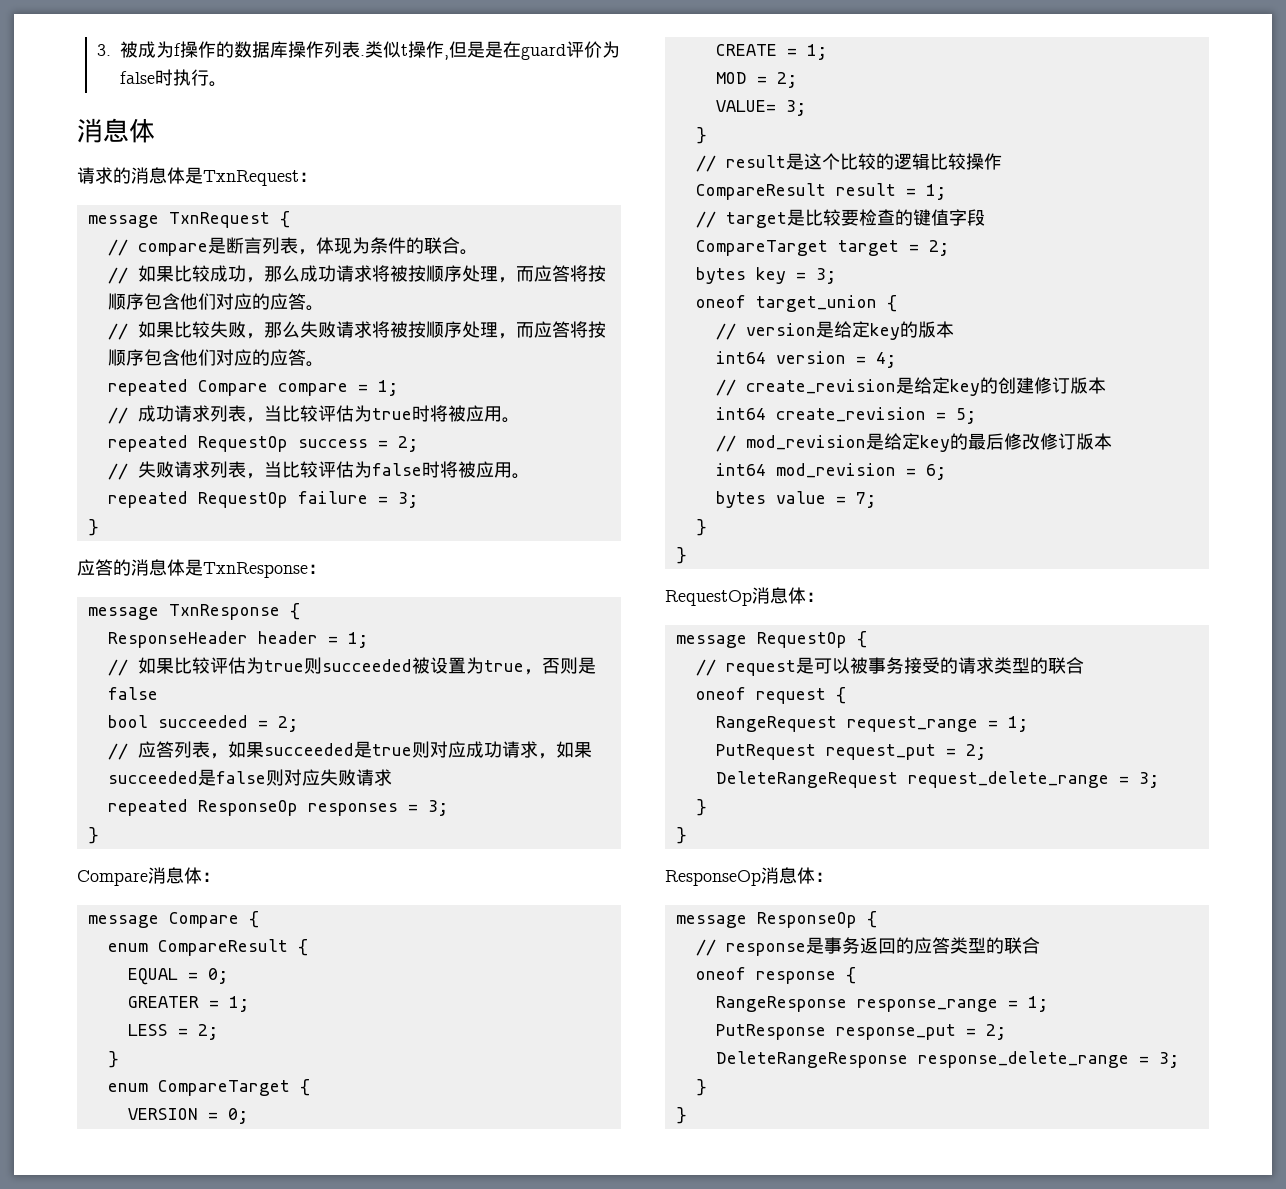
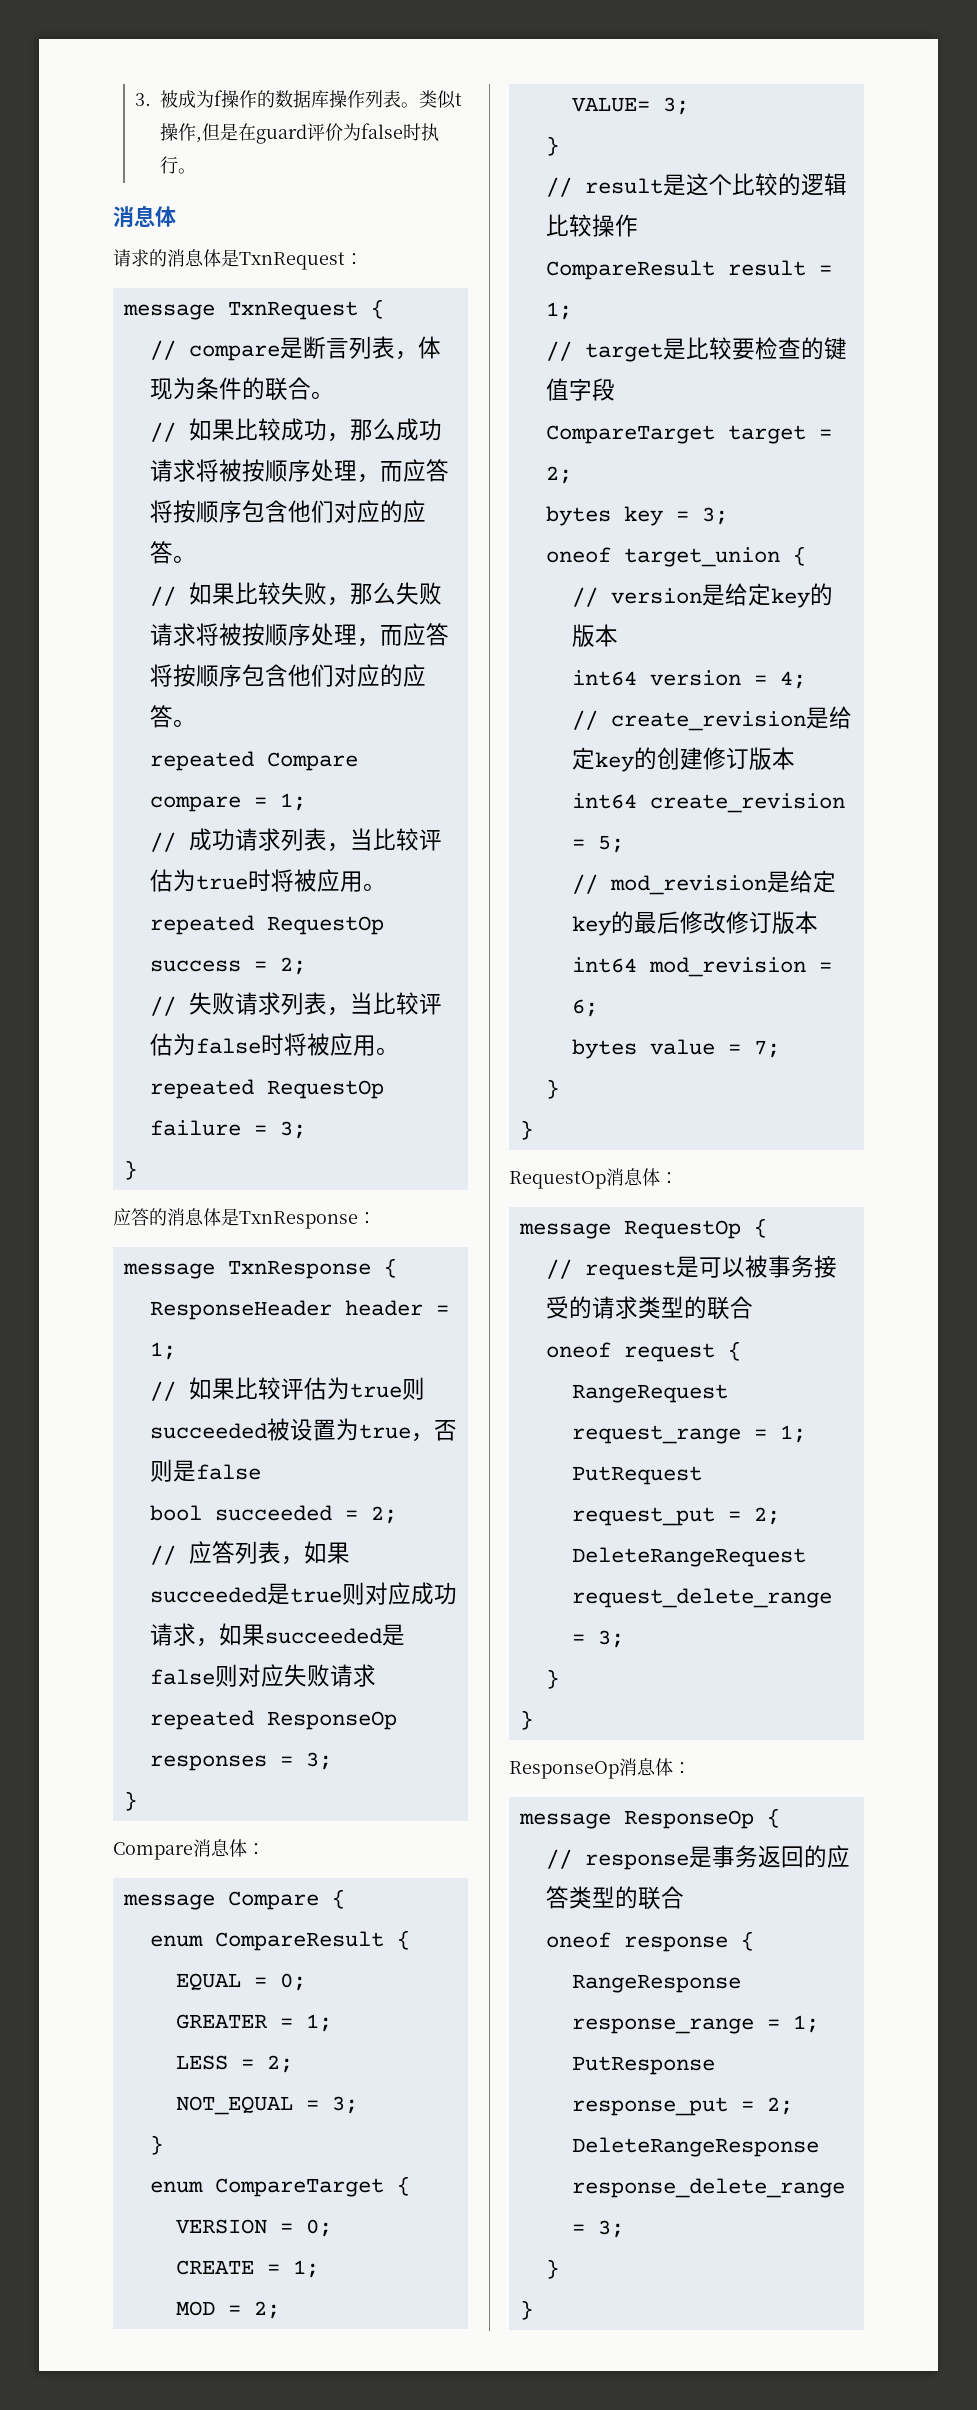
- 3.被成为f操作的数据库操作列表.
+ 3.被成为f操作的数据库操作列表。
- 类似t操作,但是是在guard评价为false时执行。
+ 类似t操作,但是在guard评价为false时执行。
+ NOT_EQUAL = 3;

